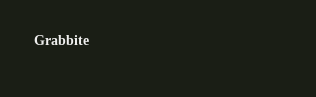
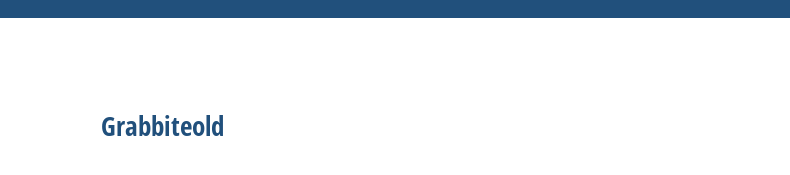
- Grabbite
+ Grabbiteold

